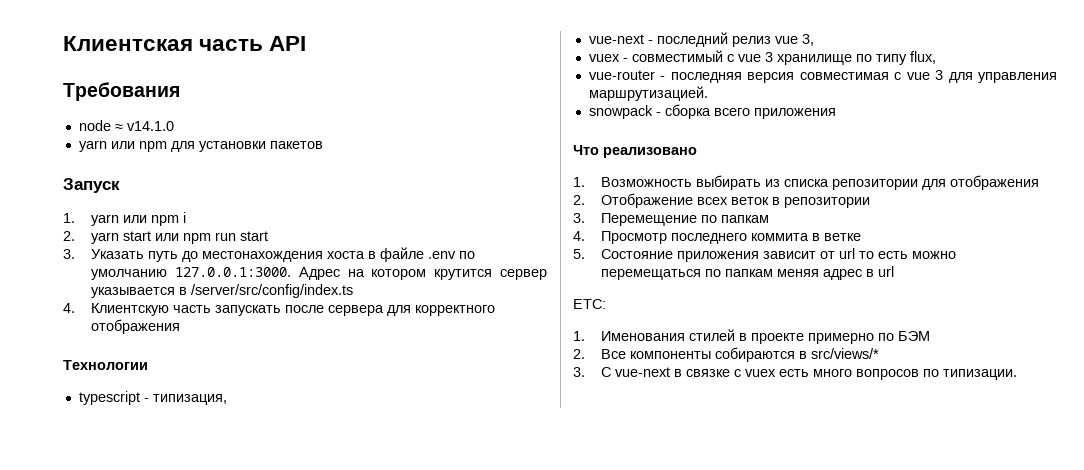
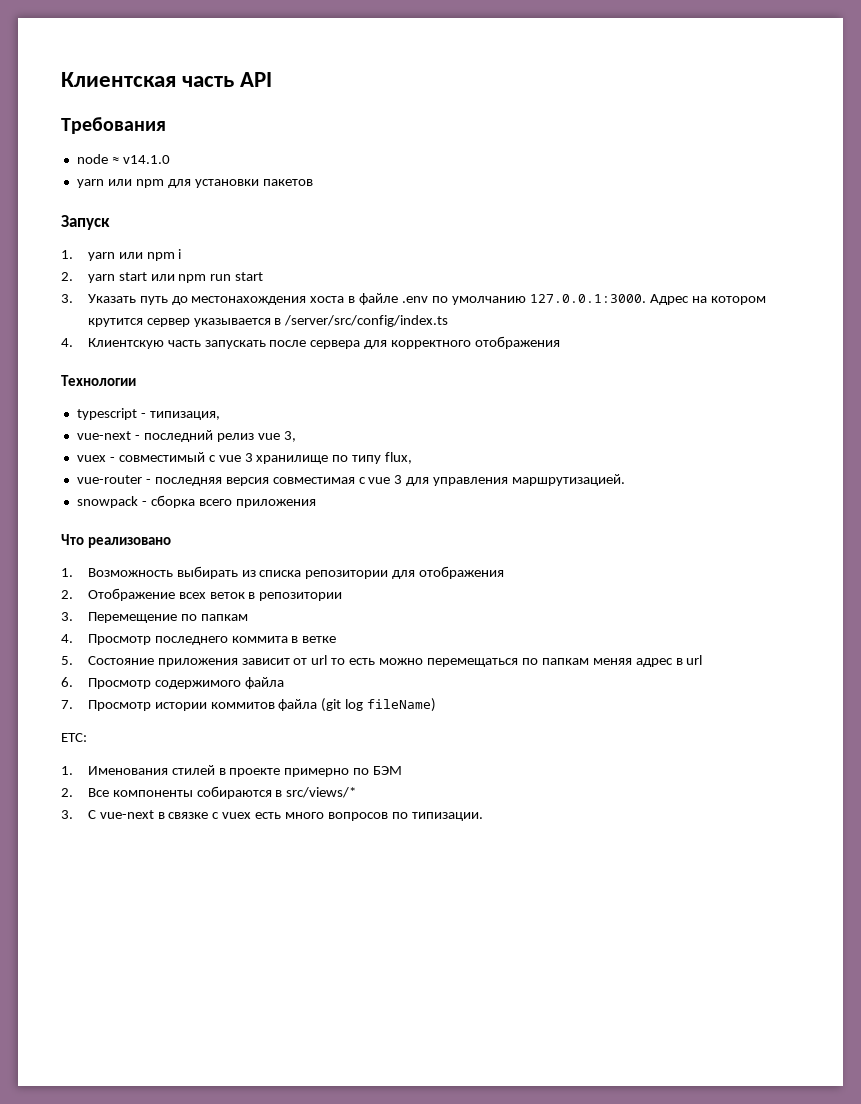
+ 6. Просмотр содержимого файла
+ 7. Просмотр истории коммитов файла (git log fileName)

